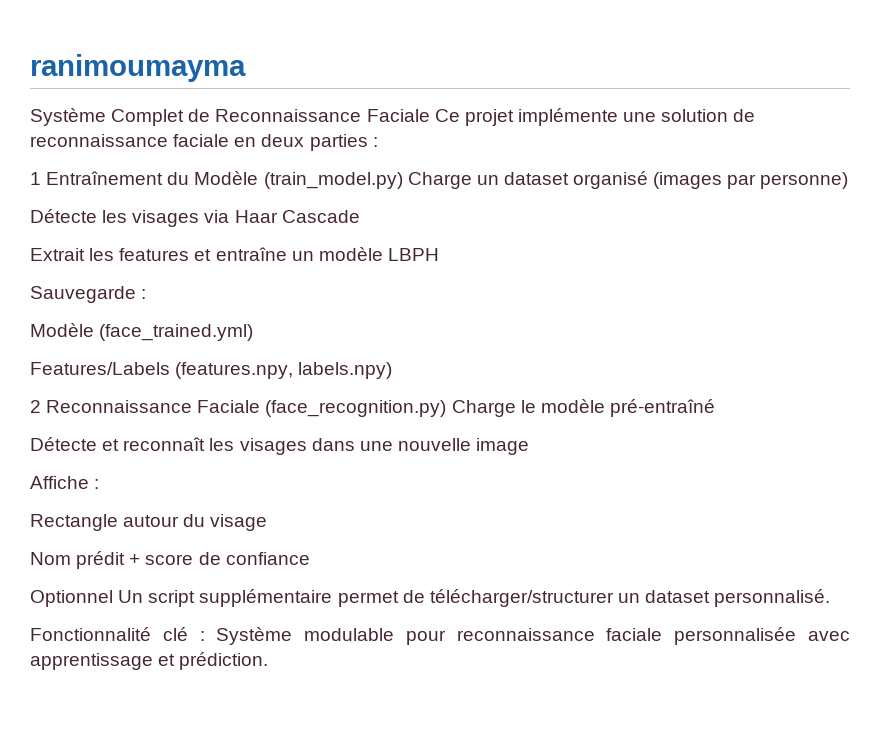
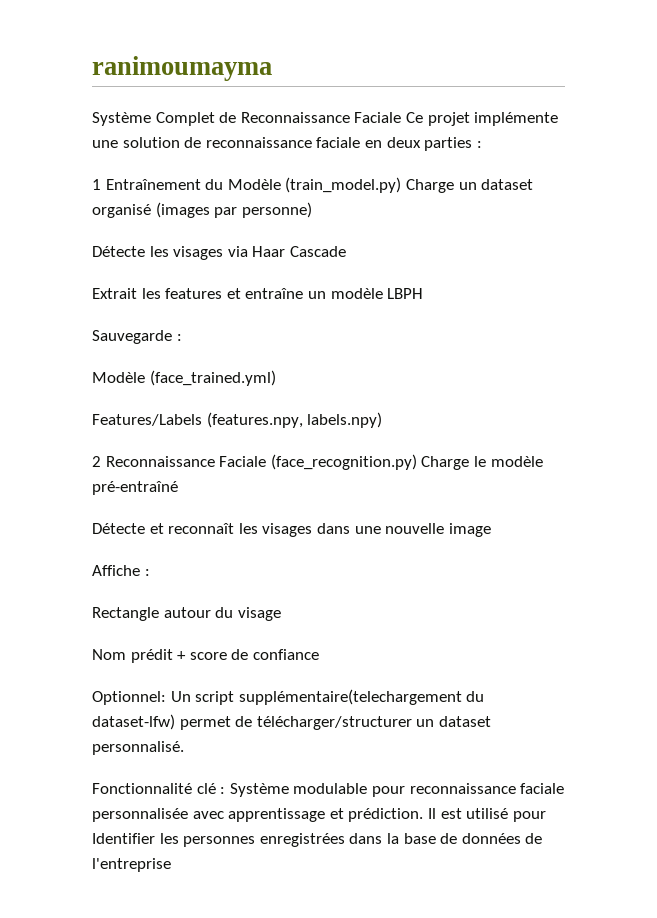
- Optionnel Un script supplémentaire permet de télécharger/structurer un dataset personnalisé.
+ Optionnel: Un script supplémentaire(telechargement du dataset-lfw) permet de télécharger/structurer un dataset personnalisé.
+ Il est utilisé pour Identifier les personnes enregistrées dans la base de données de l'entreprise

